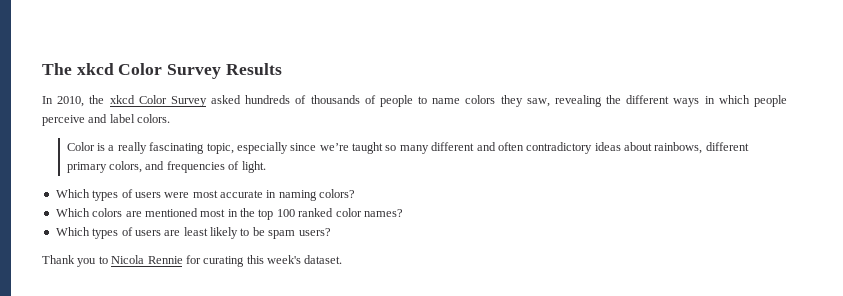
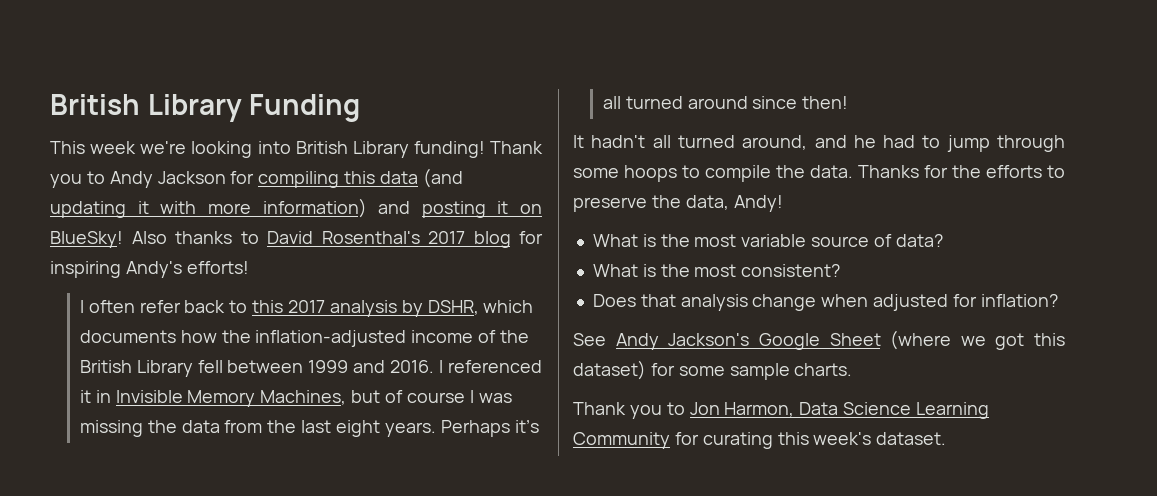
- The xkcd Color Survey Results
- In 2010, the xkcd Color Survey asked hundreds of thousands of people to name colors they saw, revealing the different ways in which people perceive and label colors.
- Color is a really fascinating topic, especially since we’re taught so many different and often contradictory ideas about rainbows, different primary colors, and frequencies of light.
- Which types of users were most accurate in naming colors?
- Which colors are mentioned most in the top 100 ranked color names?
- Which types of users are least likely to be spam users?
- Thank you to Nicola Rennie for curating this week's dataset.
+ British Library Funding
+ This week we're looking into British Library funding! Thank you to Andy Jackson for compiling this data (and updating it with more information) and posting it on BlueSky! Also thanks to David Rosenthal's 2017 blog for inspiring Andy's efforts!
+ I often refer back to this 2017 analysis by DSHR, which documents how the inflation-adjusted income of the British Library fell between 1999 and 2016. I referenced it in Invisible Memory Machines, but of course I was missing the data from the last eight years. Perhaps it’s all turned around since then!
+ It hadn't all turned around, and he had to jump through some hoops to compile the data. Thanks for the efforts to preserve the data, Andy!
+ What is the most variable source of data?
+ What is the most consistent?
+ Does that analysis change when adjusted for inflation?
+ See Andy Jackson's Google Sheet (where we got this dataset) for some sample charts.
+ Thank you to Jon Harmon, Data Science Learning Community for curating this week's dataset.

